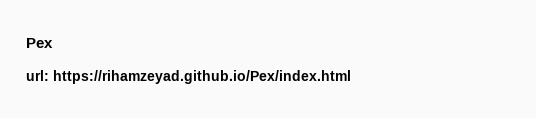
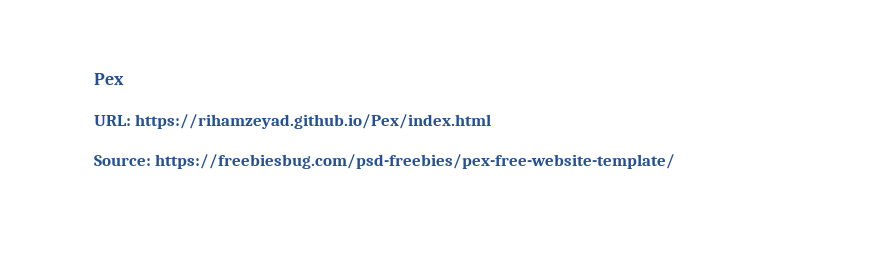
- url: https://rihamzeyad.github.io/Pex/index.html
+ URL: https://rihamzeyad.github.io/Pex/index.html
+ Source: https://freebiesbug.com/psd-freebies/pex-free-website-template/

